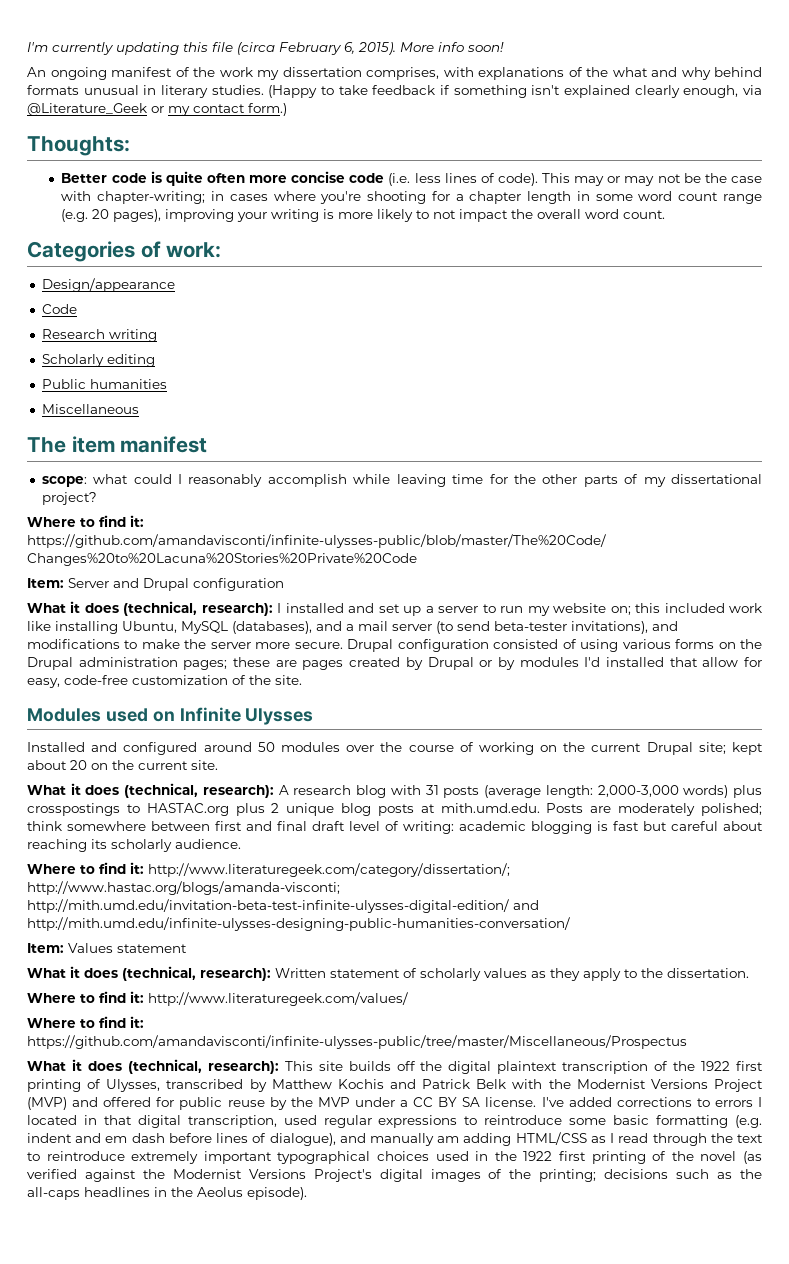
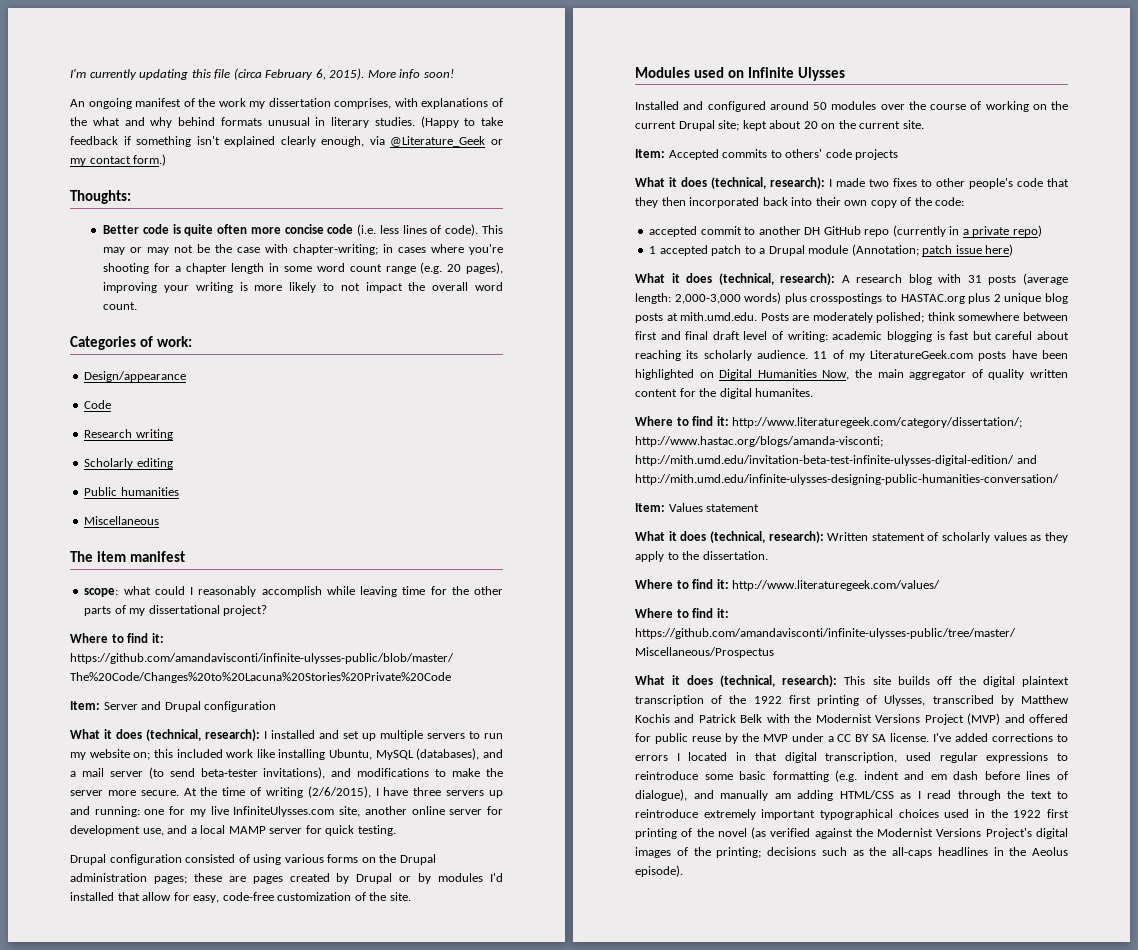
- What it does (technical, research): I installed and set up a server to run my website on; this included work like installing Ubuntu, MySQL (databases), and a mail server (to send beta-tester invitations), and modifications to make the server more secure. Drupal configuration consisted of using various forms on the Drupal administration pages;
+ What it does (technical, research): I installed and set up multiple servers to run my website on; this included work like installing Ubuntu, MySQL (databases), and a mail server (to send beta-tester invitations), and modifications to make the server more secure. At the time of writing (2/6/2015), I have three servers up and running: one for my live InfiniteUlysses.com site, another online server for development use, and a local MAMP server for quick testing.
+ Drupal configuration consisted of using various forms on the Drupal administration pages;
+ Item: Accepted commits to others' code projects
+ What it does (technical, research): I made two fixes to other people's code that they then incorporated back into their own copy of the code:
+ accepted commit to another DH GitHub repo (currently in a private repo)
+ 1 accepted patch to a Drupal module (Annotation; patch issue here)
+ 11 of my LiteratureGeek.com posts have been highlighted on Digital Humanities Now, the main aggregator of quality written content for the digital humanites.

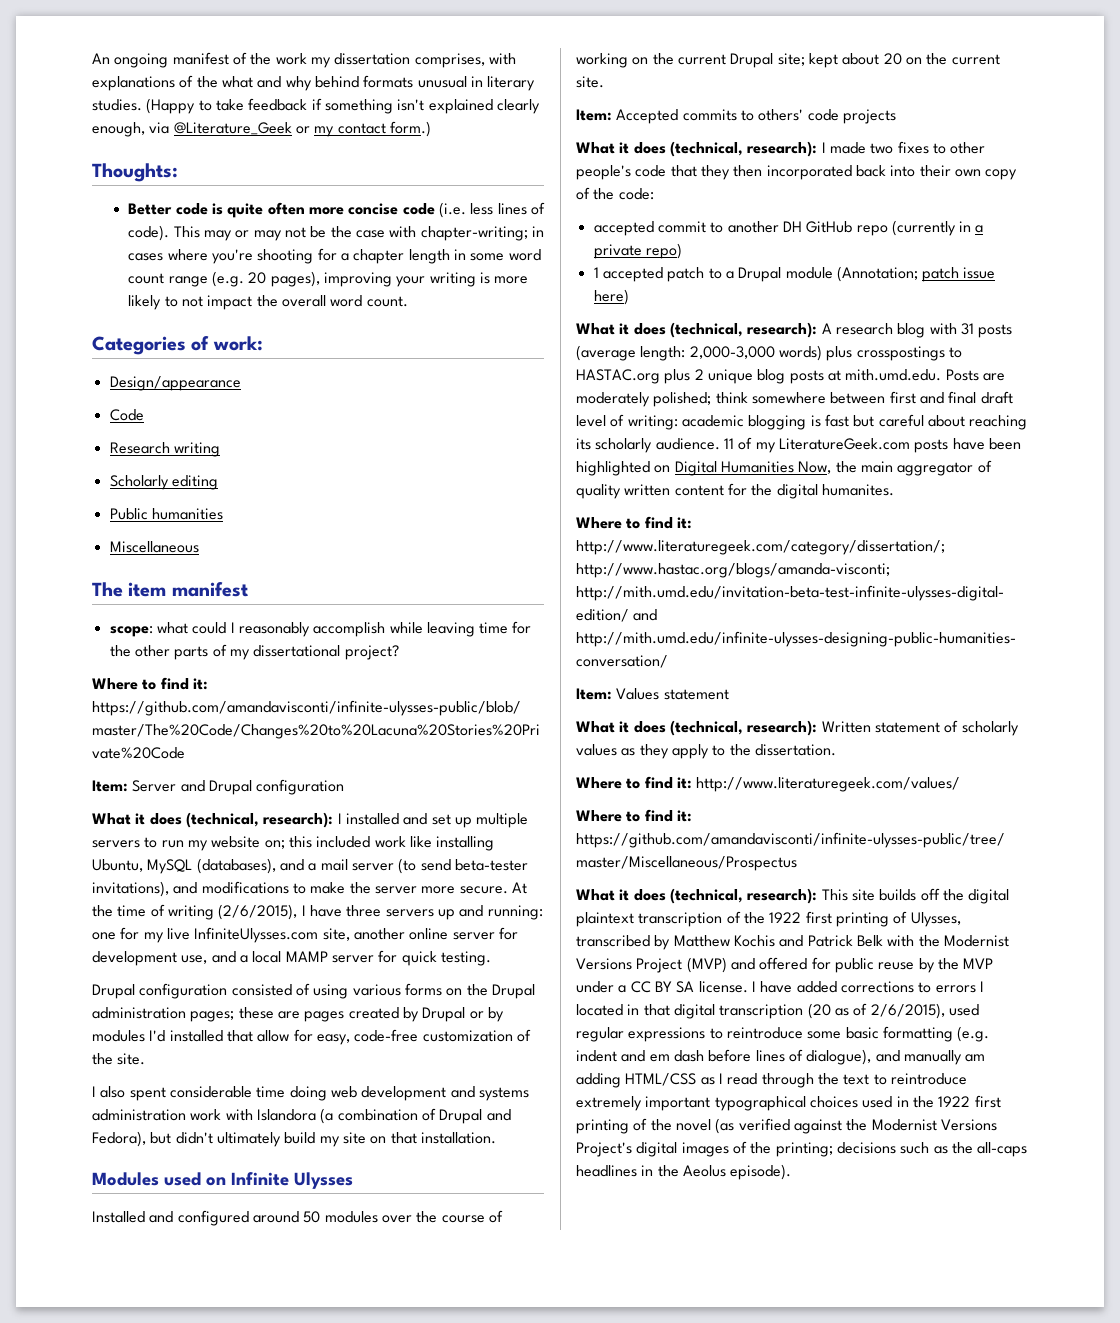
- I'm currently updating this file (circa February 6, 2015). More info soon!
+ I also spent considerable time doing web development and systems administration work with Islandora (a combination of Drupal and Fedora), but didn't ultimately build my site on that installation.
- I've added corrections to errors I located in that digital transcription, used regular expressions to reintroduce some basic formatting (e.g. indent and em dash before lines of dialogue), and manually am adding HTML/CSS as I read through the text to reintroduce extremely important typographical choices used in the 1922 first printing of the novel (as verified against the Modernist Versions Project's digital images of the printing;
+ I have added corrections to errors I located in that digital transcription (20 as of 2/6/2015), used regular expressions to reintroduce some basic formatting (e.g. indent and em dash before lines of dialogue), and manually am adding HTML/CSS as I read through the text to reintroduce extremely important typographical choices used in the 1922 first printing of the novel (as verified against the Modernist Versions Project's digital images of the printing;

